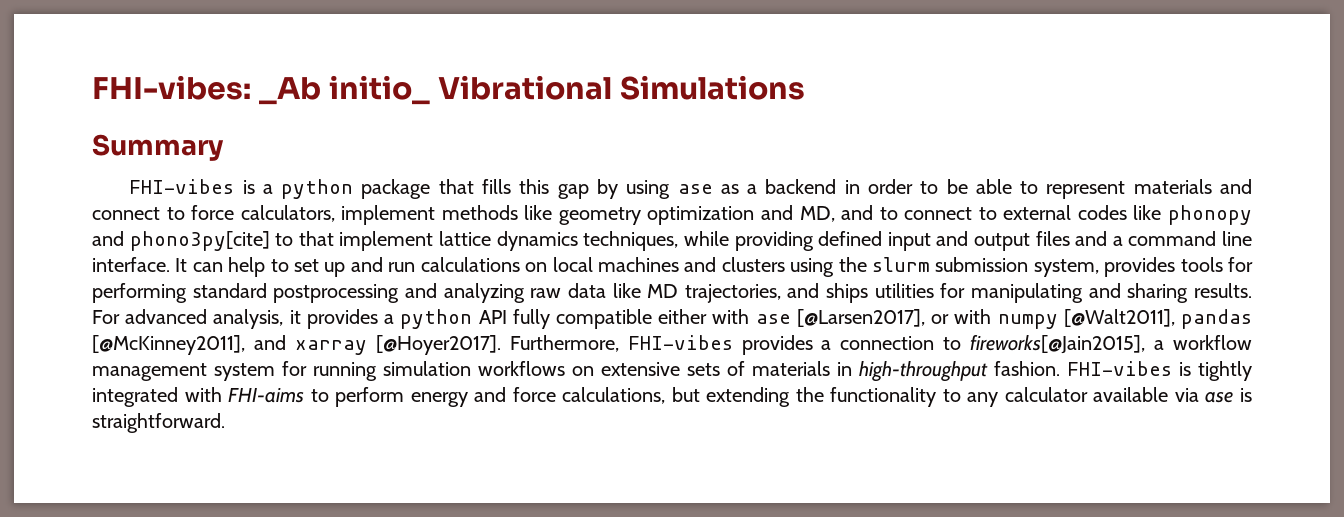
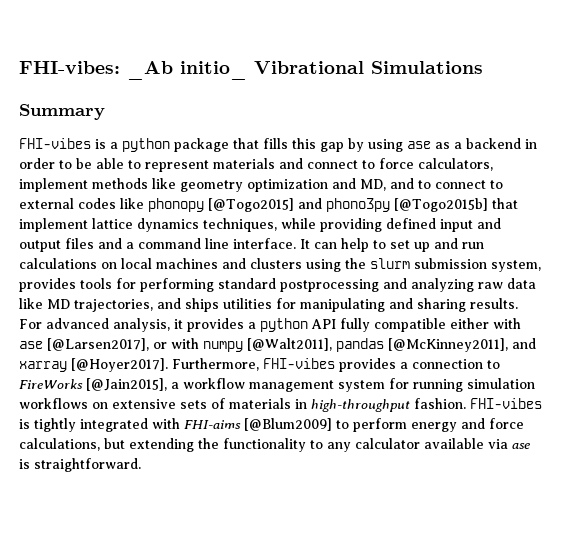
- FHI-vibes is a python package that fills this gap by using ase as a backend in order to be able to represent materials and connect to force calculators, implement methods like geometry optimization and MD, and to connect to external codes like phonopy and phono3py[cite] to that implement lattice dynamics techniques, while providing defined input and output files and a command line interface.
+ FHI-vibes is a python package that fills this gap by using ase as a backend in order to be able to represent materials and connect to force calculators, implement methods like geometry optimization and MD, and to connect to external codes like phonopy [@Togo2015] and phono3py [@Togo2015b] that implement lattice dynamics techniques, while providing defined input and output files and a command line interface.
- Furthermore, FHI-vibes provides a connection to fireworks[@Jain2015], a workflow management system for running simulation workflows on extensive sets of materials in high-throughput fashion.
+ Furthermore, FHI-vibes provides a connection to FireWorks [@Jain2015], a workflow management system for running simulation workflows on extensive sets of materials in high-throughput fashion.
- FHI-vibes is tightly integrated with FHI-aims to perform energy and force calculations, but extending the functionality to any calculator available via ase is straightforward.
+ FHI-vibes is tightly integrated with FHI-aims [@Blum2009] to perform energy and force calculations, but extending the functionality to any calculator available via ase is straightforward.

